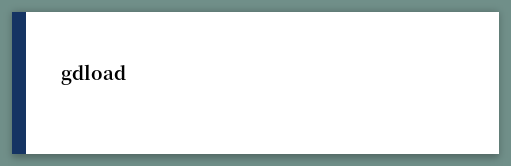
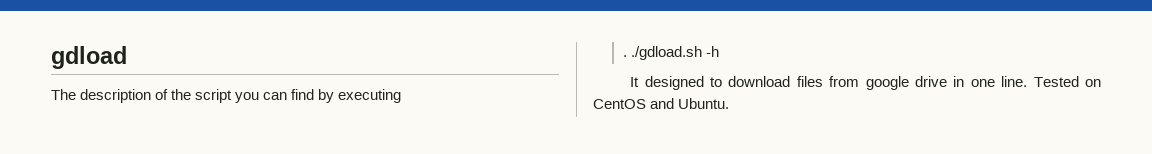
+ The description of the script you can find by executing
+ . ./gdload.sh -h
+ It designed to download files from google drive in one line. Tested on CentOS and Ubuntu.

